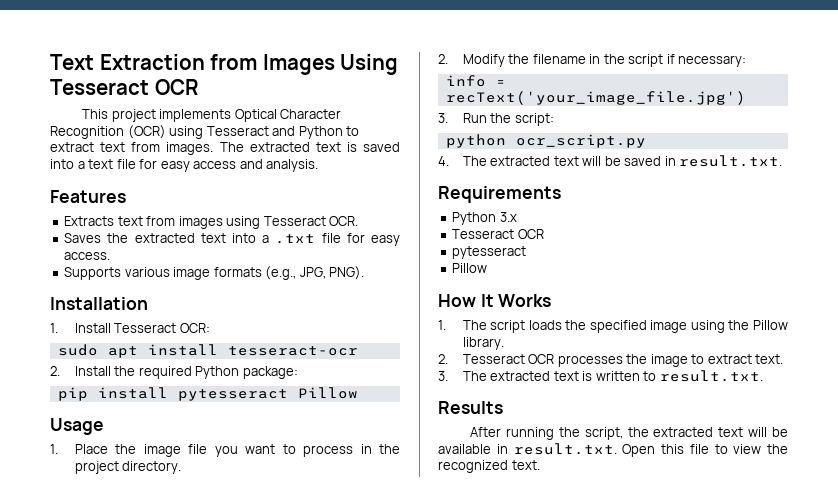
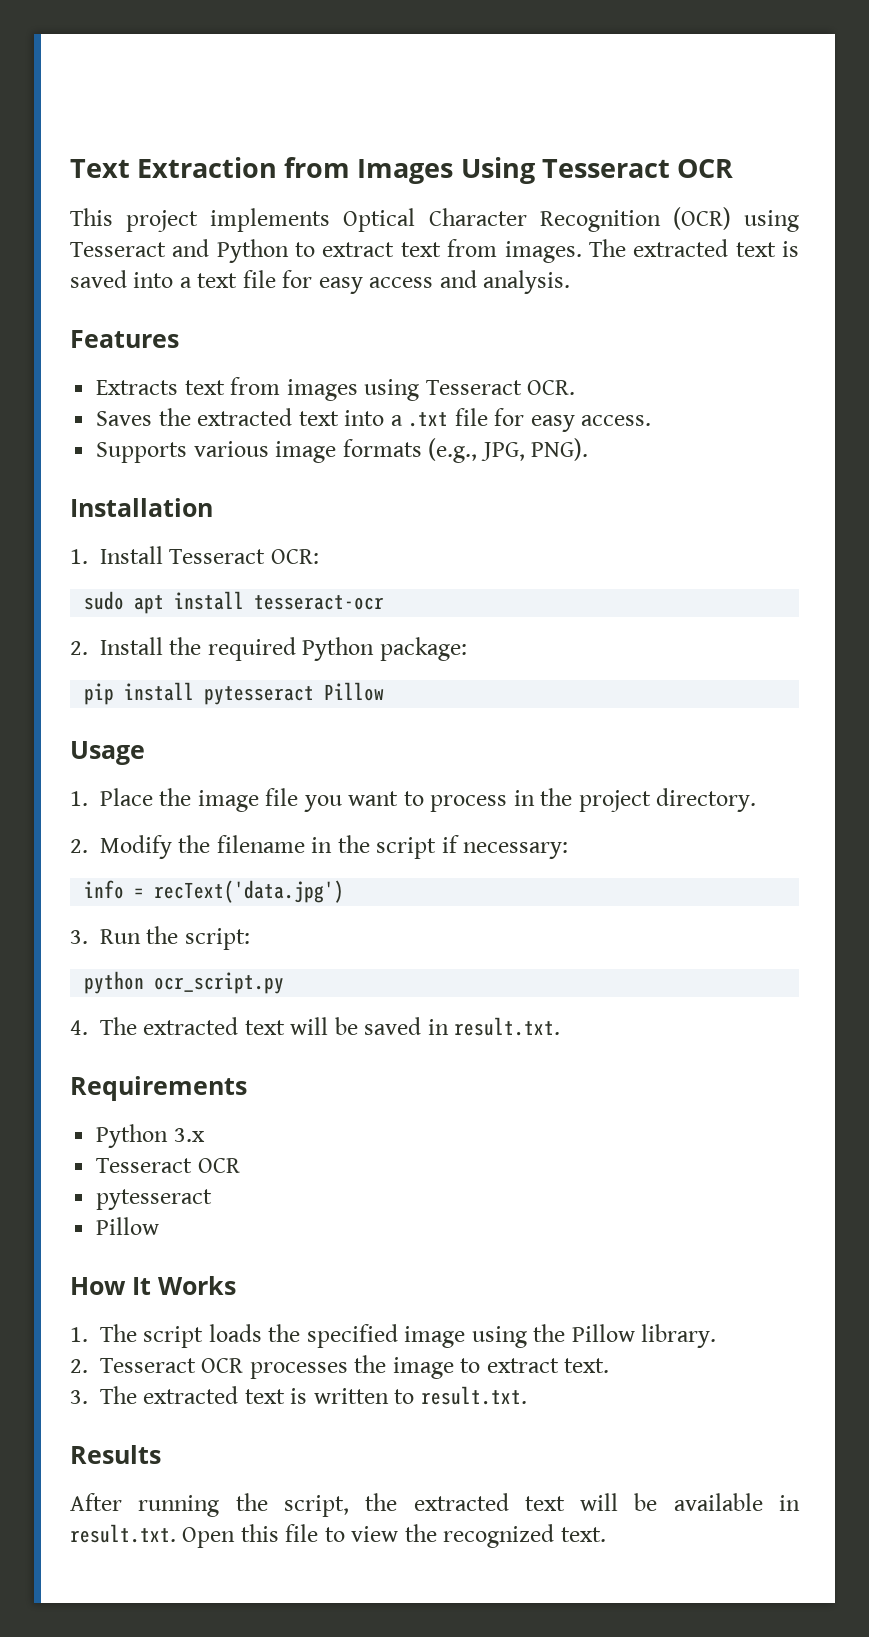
- info = recText('your_image_file.jpg')
+ info = recText('data.jpg')

